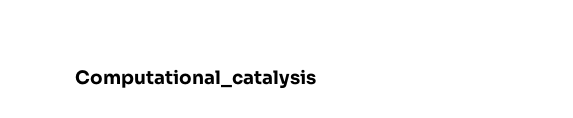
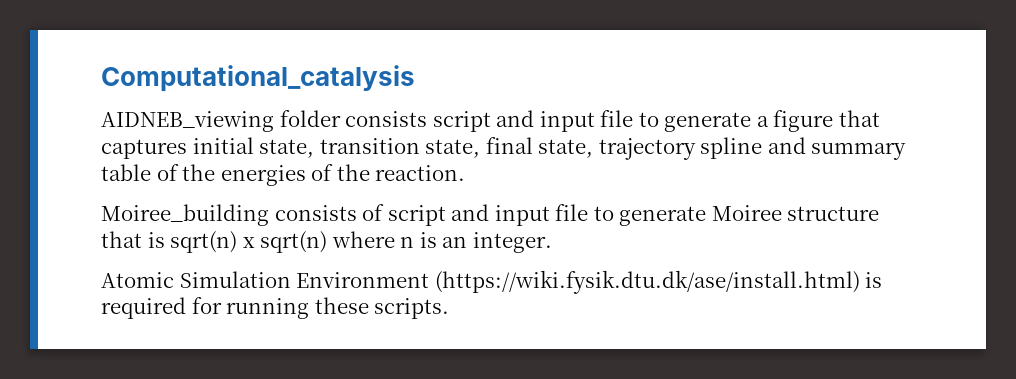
+ AIDNEB_viewing folder consists script and input file to generate a figure that captures initial state, transition state, final state, trajectory spline and summary table of the energies of the reaction.
+ Moiree_building consists of script and input file to generate Moiree structure that is sqrt(n) x sqrt(n) where n is an integer.
+ Atomic Simulation Environment (https://wiki.fysik.dtu.dk/ase/install.html) is required for running these scripts.

